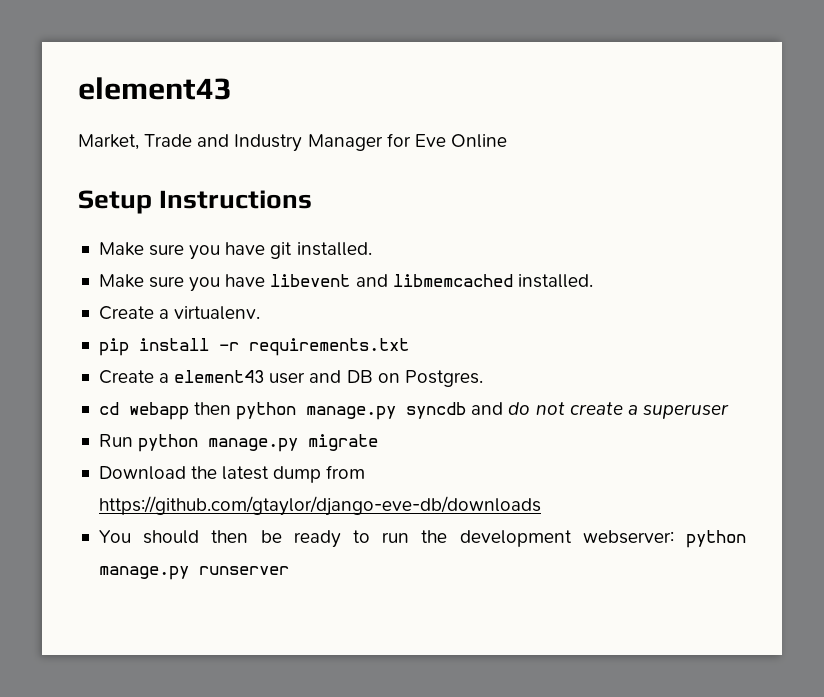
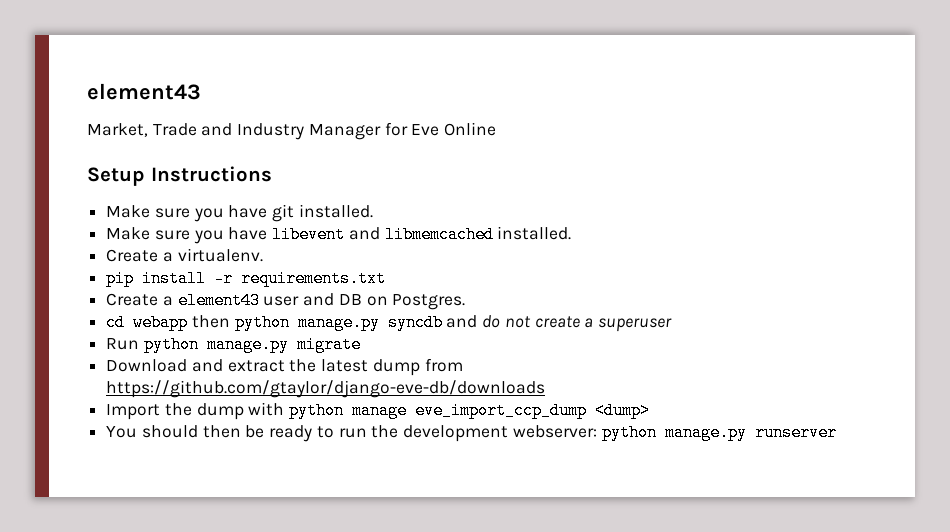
- Download the latest dump from https://github.com/gtaylor/django-eve-db/downloads
+ Download and extract the latest dump from https://github.com/gtaylor/django-eve-db/downloads
+ Import the dump with python manage eve_import_ccp_dump <dump>

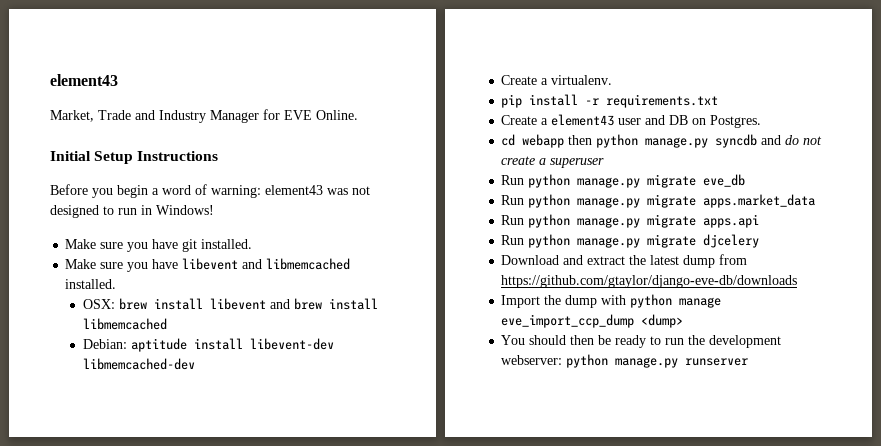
- Market, Trade and Industry Manager for Eve Online
- Setup Instructions
+ Market, Trade and Industry Manager for EVE Online.
+ Initial Setup Instructions
+ Before you begin a word of warning: element43 was not designed to run in Windows!
+ OSX: brew install libevent and brew install libmemcached
+ Debian: aptitude install libevent-dev libmemcached-dev
- Run python manage.py migrate
+ Run python manage.py migrate eve_db
+ Run python manage.py migrate apps.market_data
+ Run python manage.py migrate apps.api
+ Run python manage.py migrate djcelery

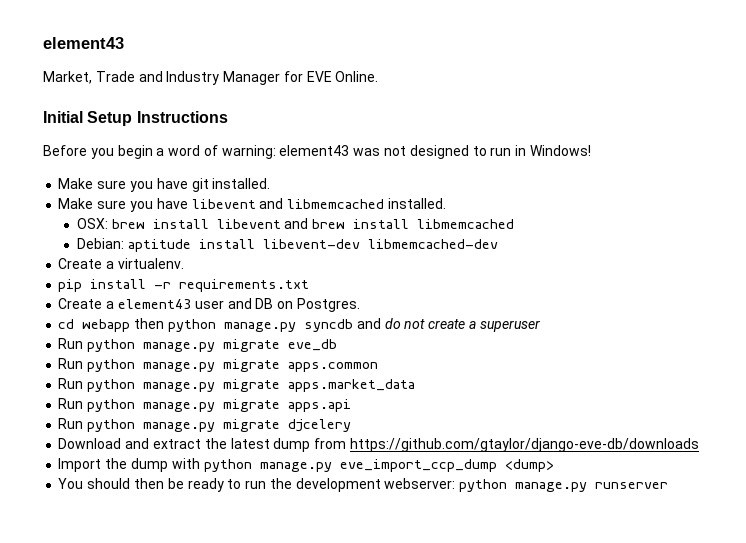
+ Run python manage.py migrate apps.common
- Import the dump with python manage eve_import_ccp_dump <dump>
+ Import the dump with python manage.py eve_import_ccp_dump <dump>

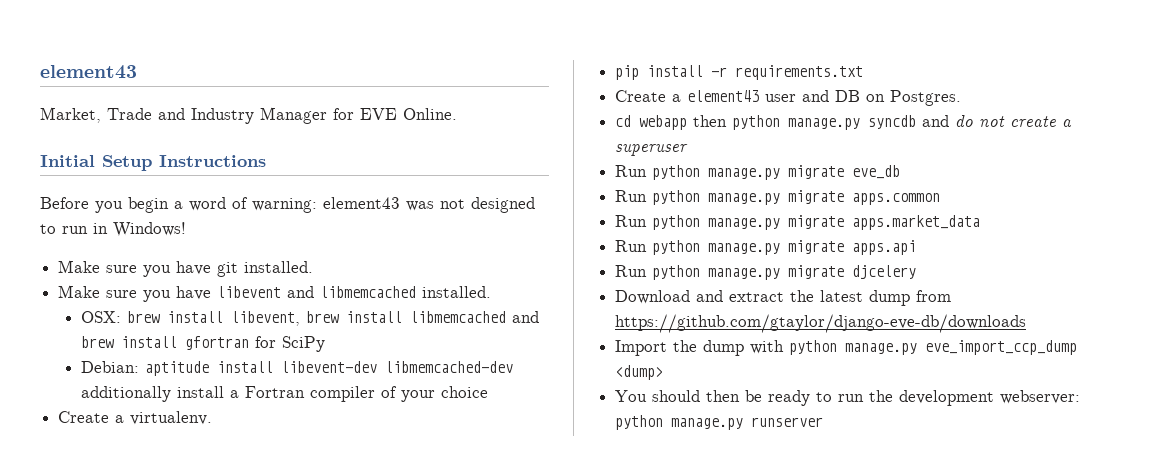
- OSX: brew install libevent and brew install libmemcached
+ OSX: brew install libevent, brew install libmemcached and brew install gfortran for SciPy
- Debian: aptitude install libevent-dev libmemcached-dev
+ Debian: aptitude install libevent-dev libmemcached-dev additionally install a Fortran compiler of your choice

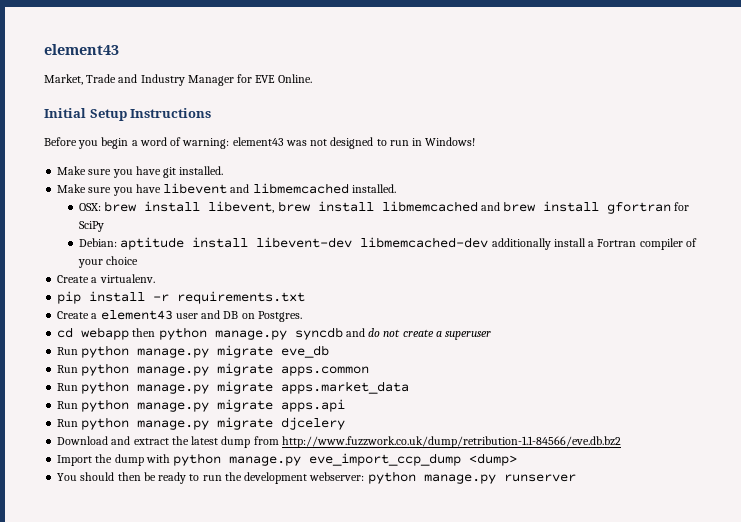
- Download and extract the latest dump from https://github.com/gtaylor/django-eve-db/downloads
+ Download and extract the latest dump from http://www.fuzzwork.co.uk/dump/retribution-1.1-84566/eve.db.bz2

